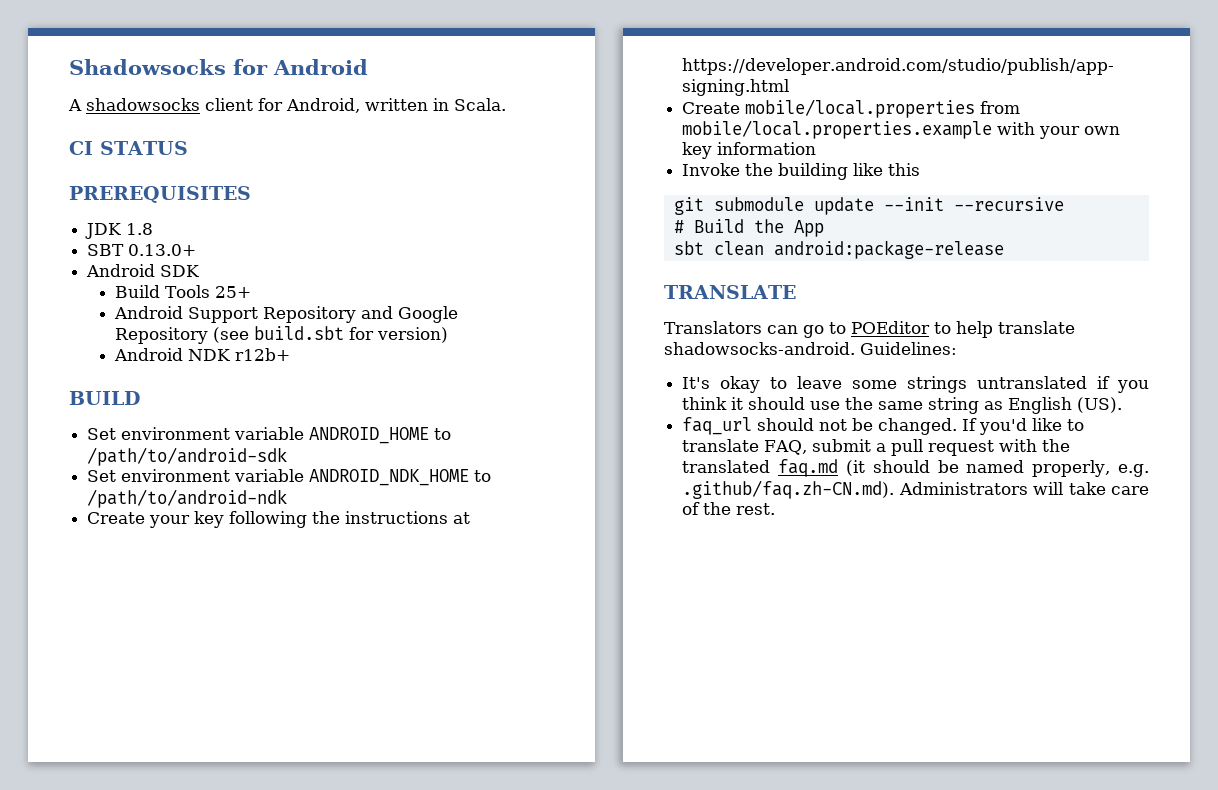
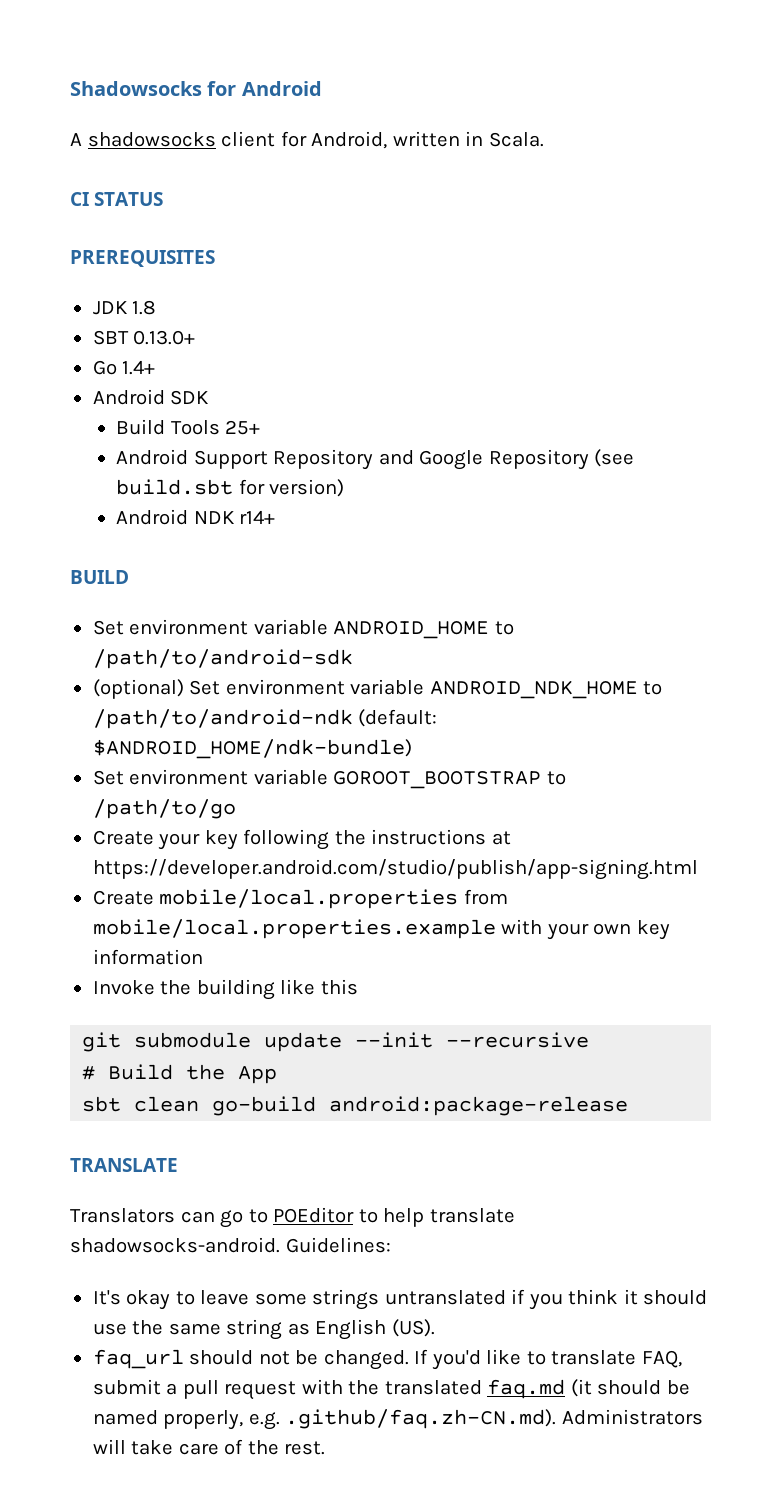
+ Go 1.4+
- Android NDK r12b+
+ Android NDK r14+
- Set environment variable ANDROID_NDK_HOME to /path/to/android-ndk
+ (optional) Set environment variable ANDROID_NDK_HOME to /path/to/android-ndk (default: $ANDROID_HOME/ndk-bundle)
+ Set environment variable GOROOT_BOOTSTRAP to /path/to/go
- sbt clean android:package-release
+ sbt clean go-build android:package-release

